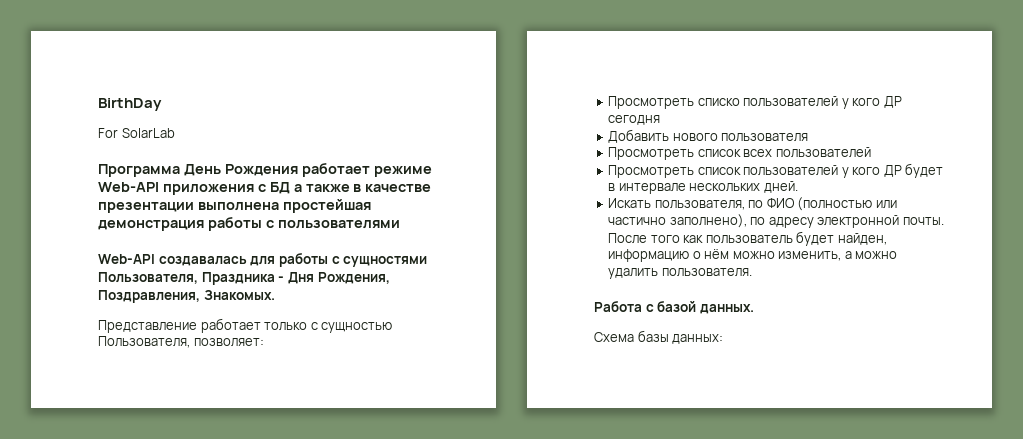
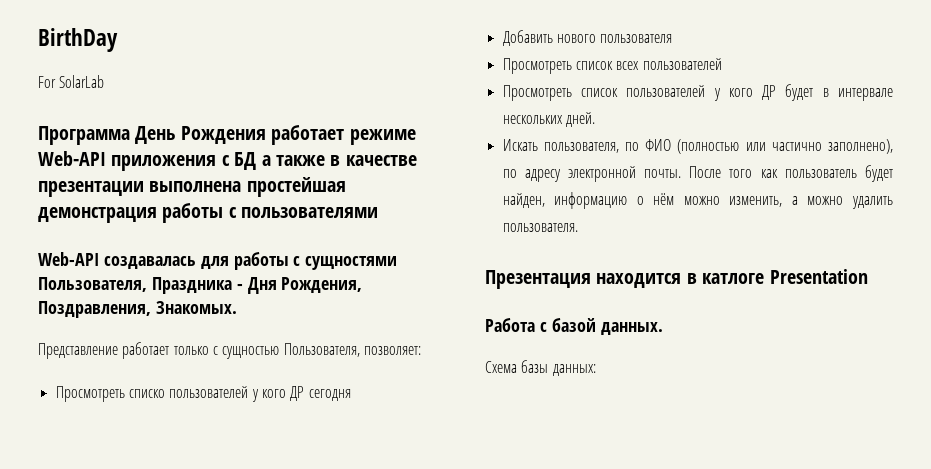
+ Презентация находится в катлоге Presentation

